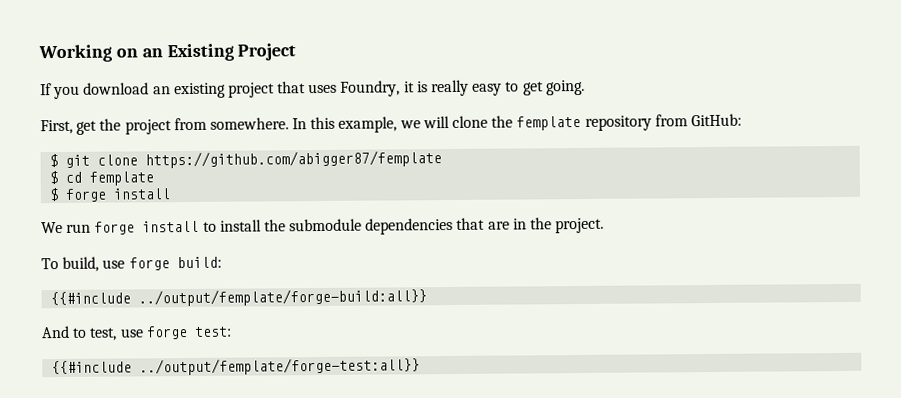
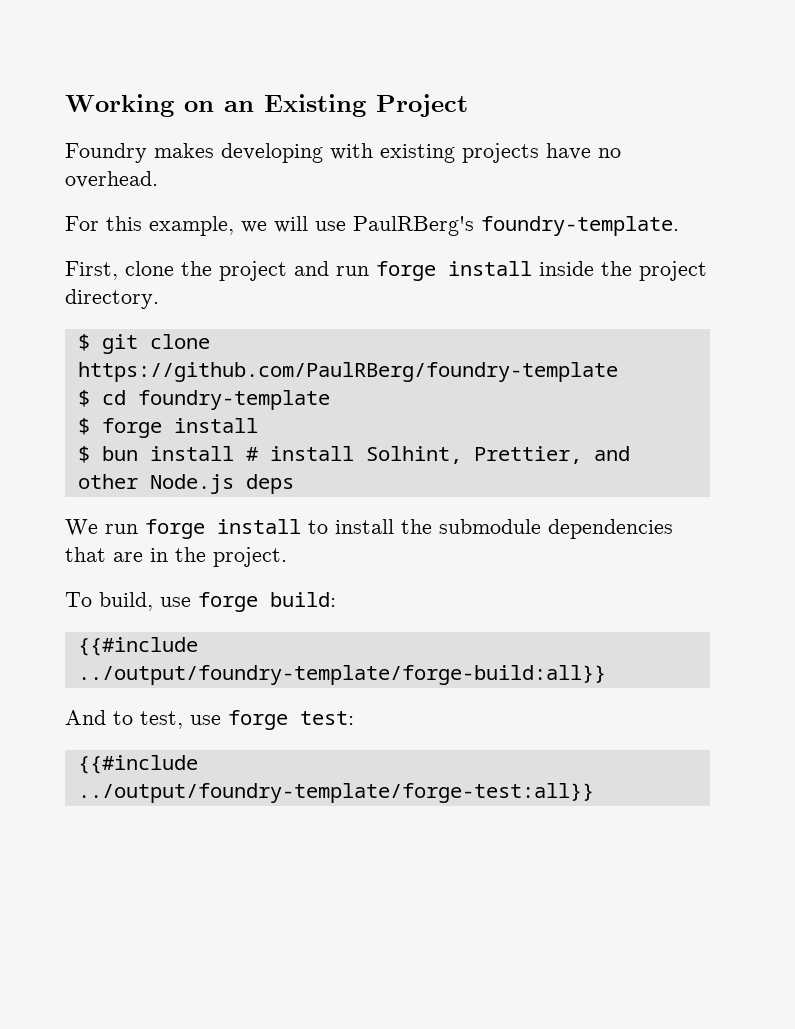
- If you download an existing project that uses Foundry, it is really easy to get going.
- First, get the project from somewhere. In this example, we will clone the femplate repository from GitHub:
+ Foundry makes developing with existing projects have no overhead.
+ For this example, we will use PaulRBerg's foundry-template.
+ First, clone the project and run forge install inside the project directory.
- $ git clone https://github.com/abigger87/femplate
+ $ git clone https://github.com/PaulRBerg/foundry-template
- $ cd femplate
+ $ cd foundry-template
+ $ bun install # install Solhint, Prettier, and other Node.js deps
- {{#include ../output/femplate/forge-build:all}}
+ {{#include ../output/foundry-template/forge-build:all}}
- {{#include ../output/femplate/forge-test:all}}
+ {{#include ../output/foundry-template/forge-test:all}}

